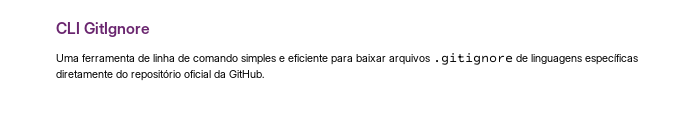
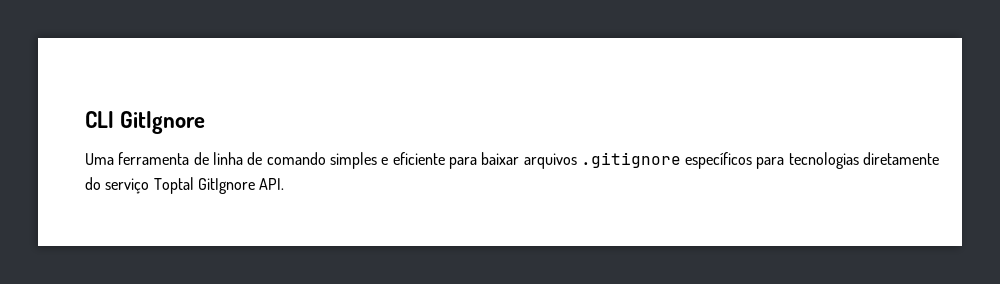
- Uma ferramenta de linha de comando simples e eficiente para baixar arquivos .gitignore de linguagens específicas diretamente do repositório oficial da GitHub.
+ Uma ferramenta de linha de comando simples e eficiente para baixar arquivos .gitignore específicos para tecnologias diretamente do serviço Toptal GitIgnore API.

